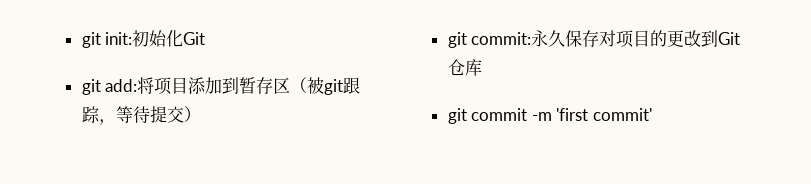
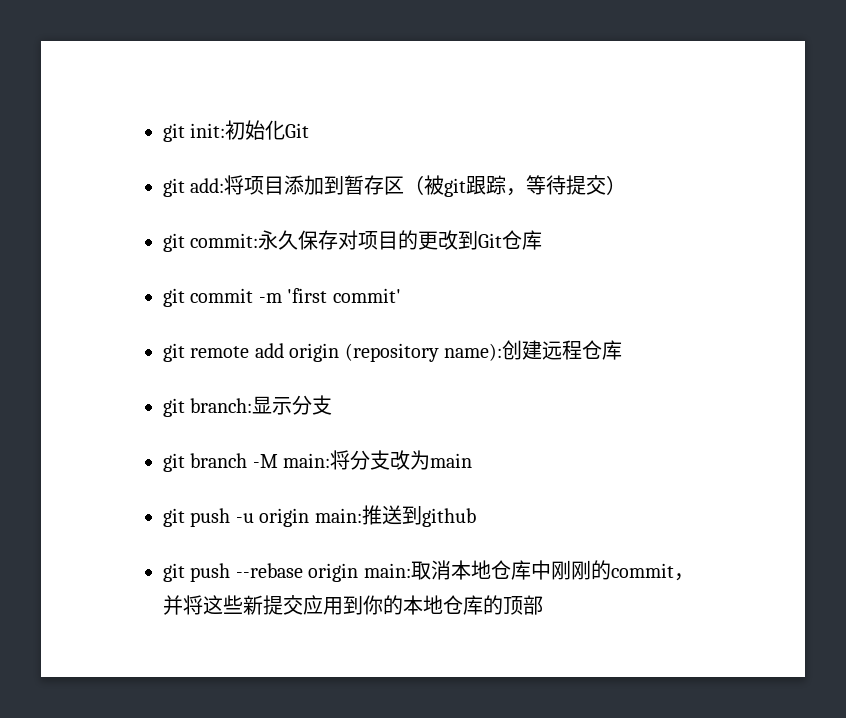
+ git remote add origin (repository name):创建远程仓库
+ git branch:显示分支
+ git branch -M main:将分支改为main
+ git push -u origin main:推送到github
+ git push --rebase origin main:取消本地仓库中刚刚的commit，并将这些新提交应用到你的本地仓库的顶部

